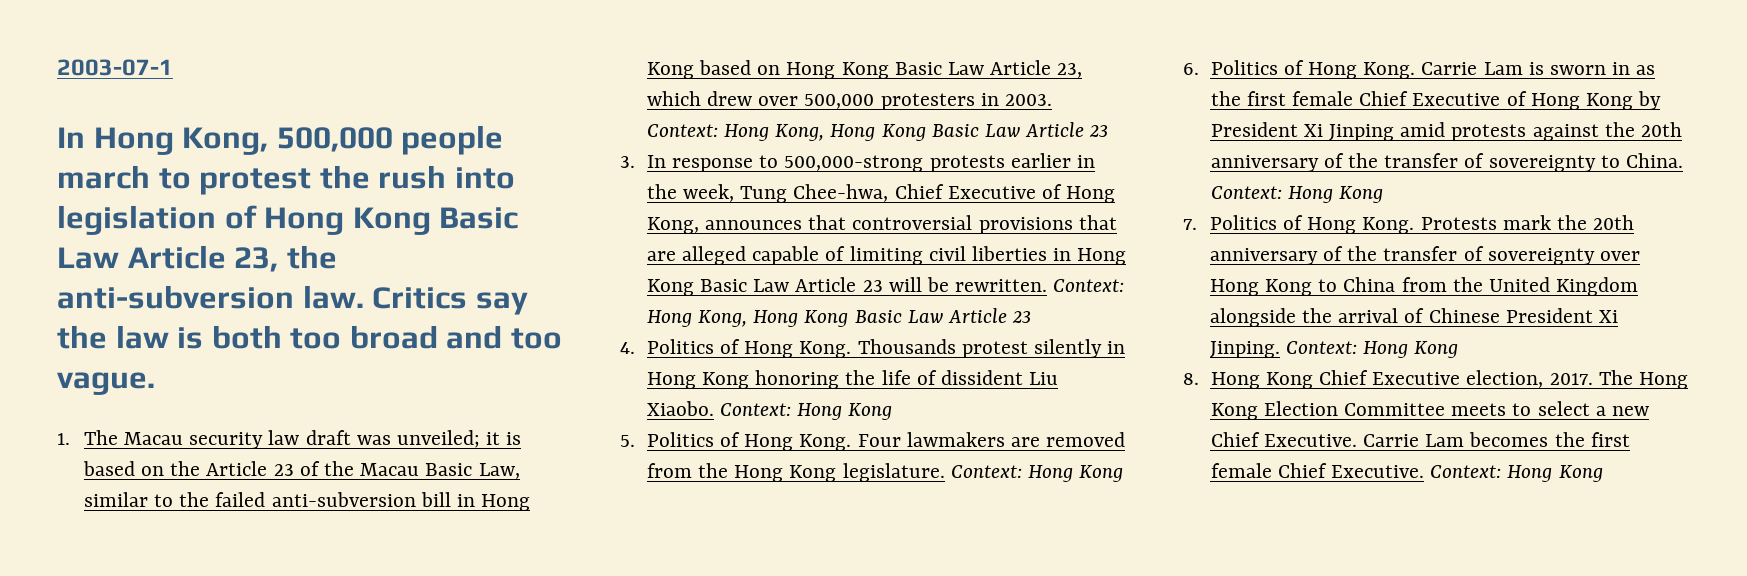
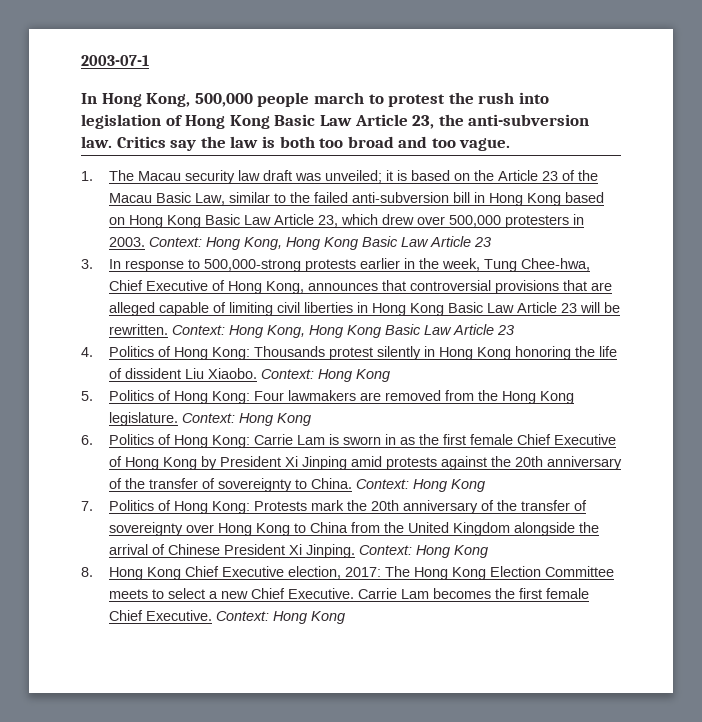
- 4. Politics of Hong Kong. Thousands protest silently in Hong Kong honoring the life of dissident Liu Xiaobo.
+ 4. Politics of Hong Kong: Thousands protest silently in Hong Kong honoring the life of dissident Liu Xiaobo.
- 5. Politics of Hong Kong. Four lawmakers are removed from the Hong Kong legislature.
+ 5. Politics of Hong Kong: Four lawmakers are removed from the Hong Kong legislature.
- 6. Politics of Hong Kong. Carrie Lam is sworn in as the first female Chief Executive of Hong Kong by President Xi Jinping amid protests against the 20th anniversary of the transfer of sovereignty to China.
+ 6. Politics of Hong Kong: Carrie Lam is sworn in as the first female Chief Executive of Hong Kong by President Xi Jinping amid protests against the 20th anniversary of the transfer of sovereignty to China.
- 7. Politics of Hong Kong. Protests mark the 20th anniversary of the transfer of sovereignty over Hong Kong to China from the United Kingdom alongside the arrival of Chinese President Xi Jinping.
+ 7. Politics of Hong Kong: Protests mark the 20th anniversary of the transfer of sovereignty over Hong Kong to China from the United Kingdom alongside the arrival of Chinese President Xi Jinping.
- 8. Hong Kong Chief Executive election, 2017. The Hong Kong Election Committee meets to select a new Chief Executive.
+ 8. Hong Kong Chief Executive election, 2017: The Hong Kong Election Committee meets to select a new Chief Executive.

